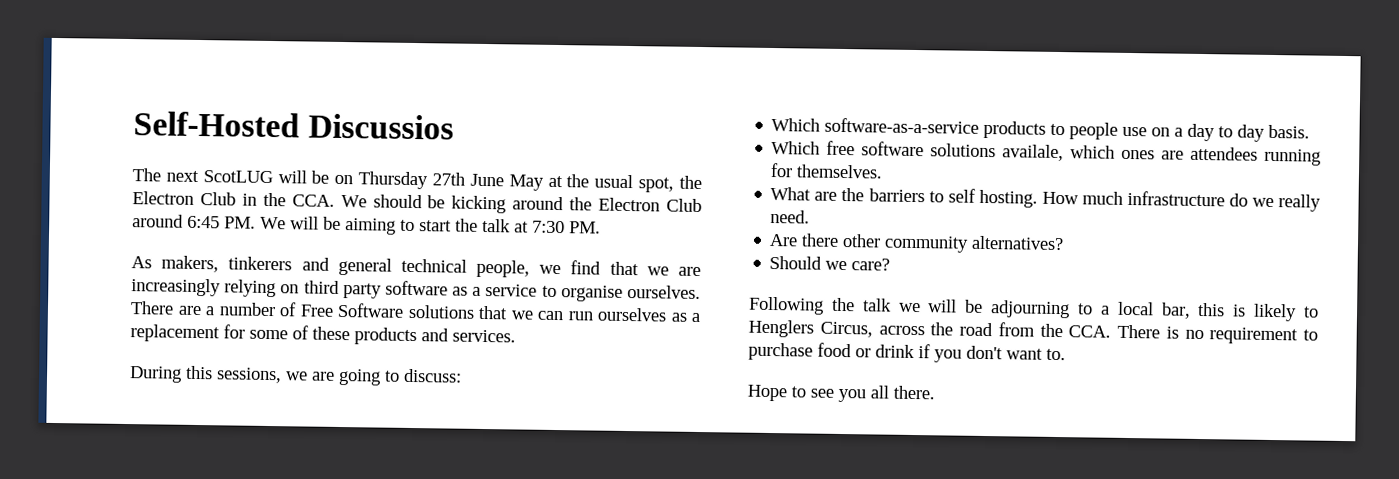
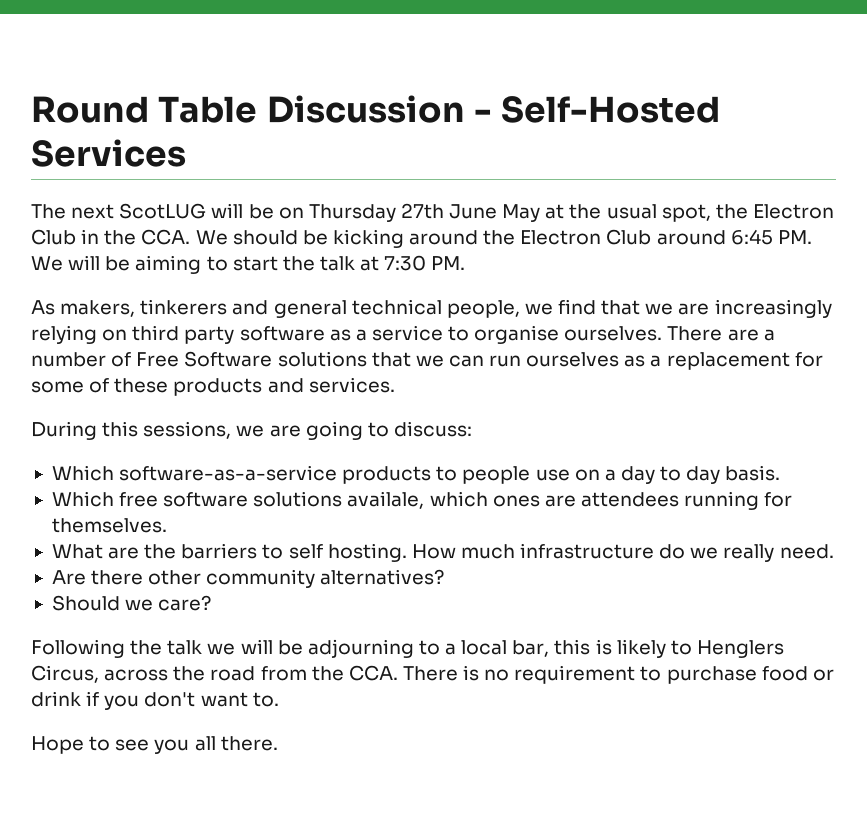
- Self-Hosted Discussios
+ Round Table Discussion - Self-Hosted Services

